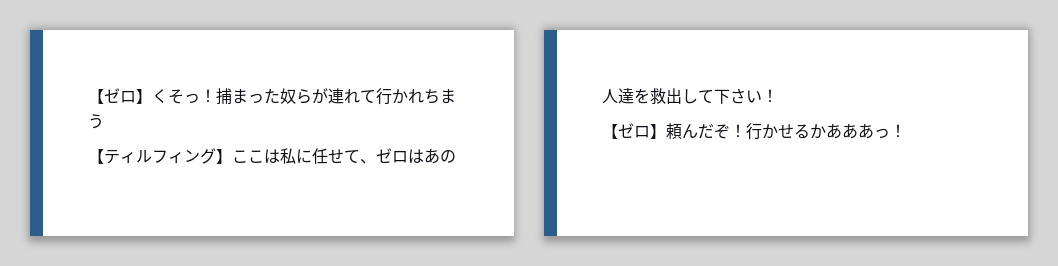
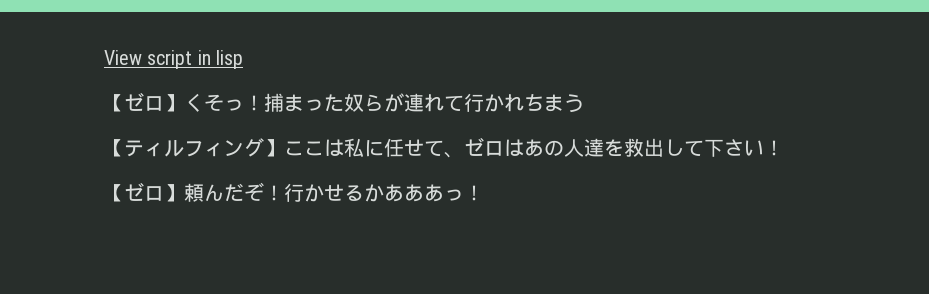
+ View script in lisp

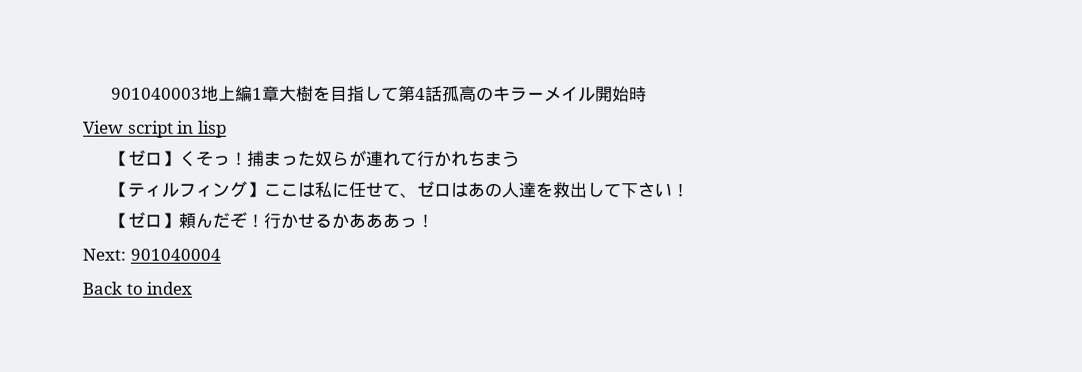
+ 901040003地上編1章大樹を目指して第4話孤高のキラーメイル開始時
+ Next: 901040004
+ Back to index

